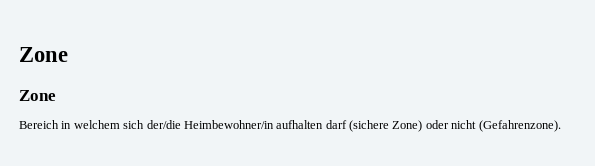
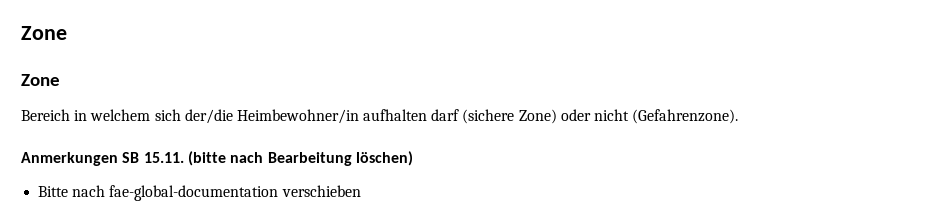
+ Anmerkungen SB 15.11. (bitte nach Bearbeitung löschen)
+ Bitte nach fae-global-documentation verschieben

